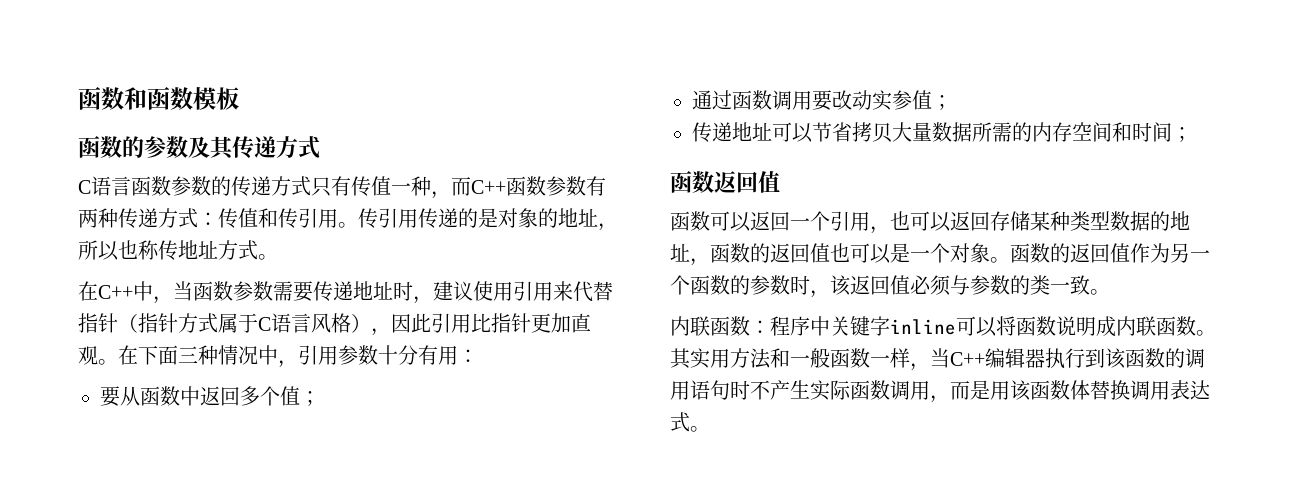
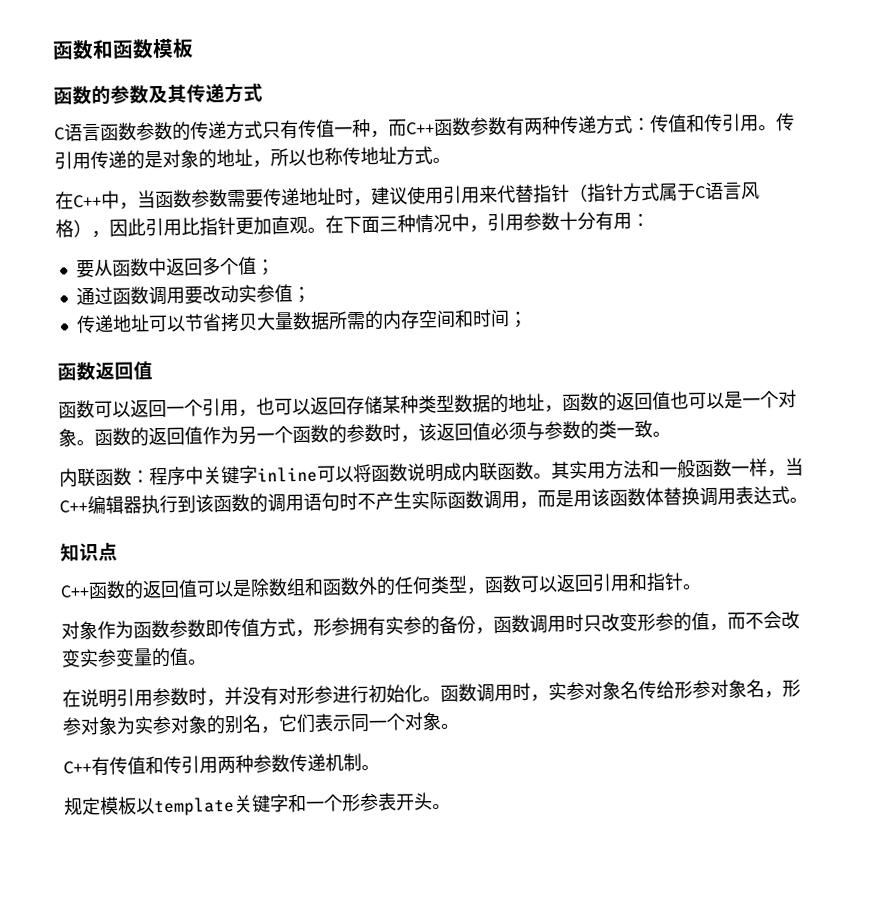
+ 知识点
+ C++函数的返回值可以是除数组和函数外的任何类型，函数可以返回引用和指针。
+ 对象作为函数参数即传值方式，形参拥有实参的备份，函数调用时只改变形参的值，而不会改变实参变量的值。
+ 在说明引用参数时，并没有对形参进行初始化。函数调用时，实参对象名传给形参对象名，形参对象为实参对象的别名，它们表示同一个对象。
+ C++有传值和传引用两种参数传递机制。
+ 规定模板以template关键字和一个形参表开头。

